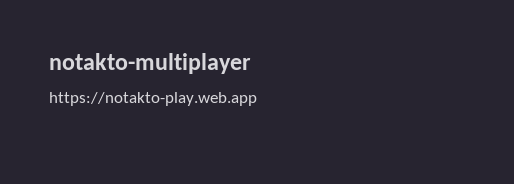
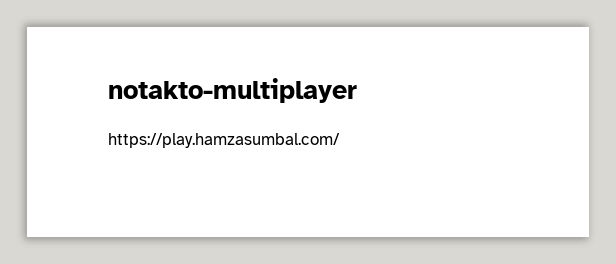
- https://notakto-play.web.app
+ https://play.hamzasumbal.com/

